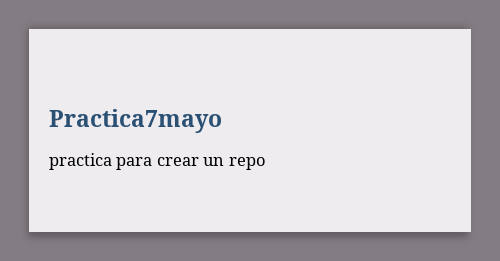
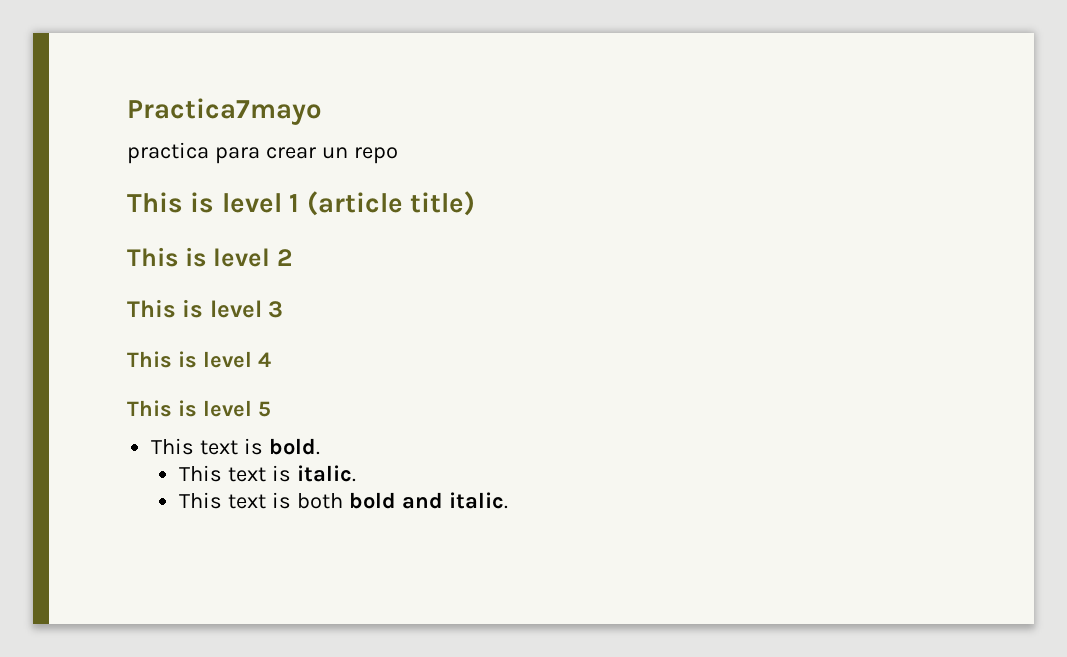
+ This is level 1 (article title)
+ This is level 2
+ This is level 3
+ This is level 4
+ This is level 5
+ This text is bold.
+ This text is italic.
+ This text is both bold and italic.

